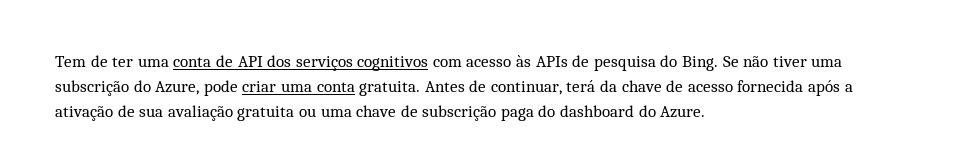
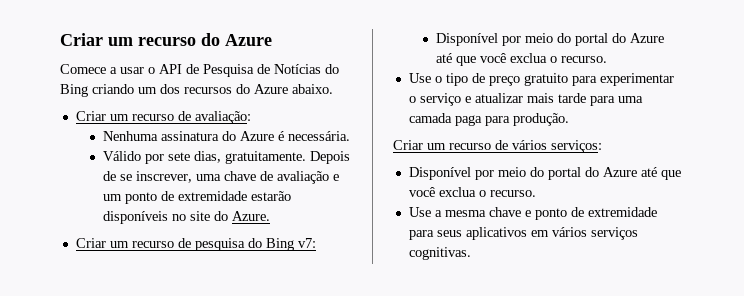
- Tem de ter uma conta de API dos serviços cognitivos com acesso às APIs de pesquisa do Bing. Se não tiver uma subscrição do Azure, pode criar uma conta gratuita. Antes de continuar, terá da chave de acesso fornecida após a ativação de sua avaliação gratuita ou uma chave de subscrição paga do dashboard do Azure.
+ Criar um recurso do Azure
+ Comece a usar o API de Pesquisa de Notícias do Bing criando um dos recursos do Azure abaixo.
+ Criar um recurso de avaliação:
+ Nenhuma assinatura do Azure é necessária.
+ Válido por sete dias, gratuitamente. Depois de se inscrever, uma chave de avaliação e um ponto de extremidade estarão disponíveis no site do Azure.
+ Criar um recurso de pesquisa do Bing v7:
+ Disponível por meio do portal do Azure até que você exclua o recurso.
+ Use o tipo de preço gratuito para experimentar o serviço e atualizar mais tarde para uma camada paga para produção.
+ Criar um recurso de vários serviços:
+ Disponível por meio do portal do Azure até que você exclua o recurso.
+ Use a mesma chave e ponto de extremidade para seus aplicativos em vários serviços cognitivas.

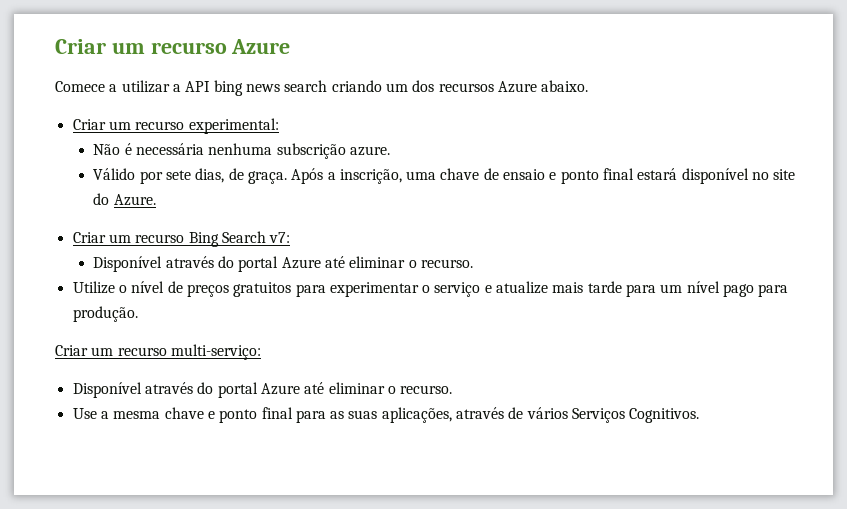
- Criar um recurso do Azure
+ Criar um recurso Azure
- Comece a usar o API de Pesquisa de Notícias do Bing criando um dos recursos do Azure abaixo.
+ Comece a utilizar a API bing news search criando um dos recursos Azure abaixo.
- Criar um recurso de avaliação:
- Nenhuma assinatura do Azure é necessária.
- Válido por sete dias, gratuitamente. Depois de se inscrever, uma chave de avaliação e um ponto de extremidade estarão disponíveis no site do Azure.
+ Criar um recurso experimental:
+ Não é necessária nenhuma subscrição azure.
+ Válido por sete dias, de graça. Após a inscrição, uma chave de ensaio e ponto final estará disponível no site do Azure.
- Criar um recurso de pesquisa do Bing v7:
- Disponível por meio do portal do Azure até que você exclua o recurso.
- Use o tipo de preço gratuito para experimentar o serviço e atualizar mais tarde para uma camada paga para produção.
+ Criar um recurso Bing Search v7:
+ Disponível através do portal Azure até eliminar o recurso.
+ Utilize o nível de preços gratuitos para experimentar o serviço e atualize mais tarde para um nível pago para produção.
- Criar um recurso de vários serviços:
- Disponível por meio do portal do Azure até que você exclua o recurso.
+ Criar um recurso multi-serviço:
+ Disponível através do portal Azure até eliminar o recurso.
- Use a mesma chave e ponto de extremidade para seus aplicativos em vários serviços cognitivas.
+ Use a mesma chave e ponto final para as suas aplicações, através de vários Serviços Cognitivos.

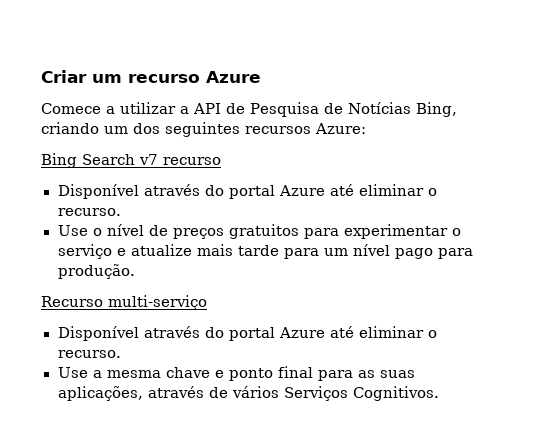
- Comece a utilizar a API bing news search criando um dos recursos Azure abaixo.
- Criar um recurso experimental:
- Não é necessária nenhuma subscrição azure.
- Válido por sete dias, de graça. Após a inscrição, uma chave de ensaio e ponto final estará disponível no site do Azure.
- Criar um recurso Bing Search v7:
+ Comece a utilizar a API de Pesquisa de Notícias Bing, criando um dos seguintes recursos Azure:
+ Bing Search v7 recurso
  Disponível através do portal Azure até eliminar o recurso.
- Utilize o nível de preços gratuitos para experimentar o serviço e atualize mais tarde para um nível pago para produção.
+ Use o nível de preços gratuitos para experimentar o serviço e atualize mais tarde para um nível pago para produção.
- Criar um recurso multi-serviço:
+ Recurso multi-serviço

